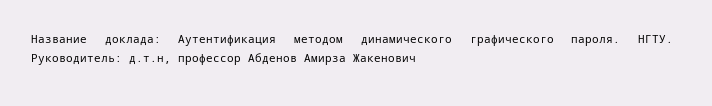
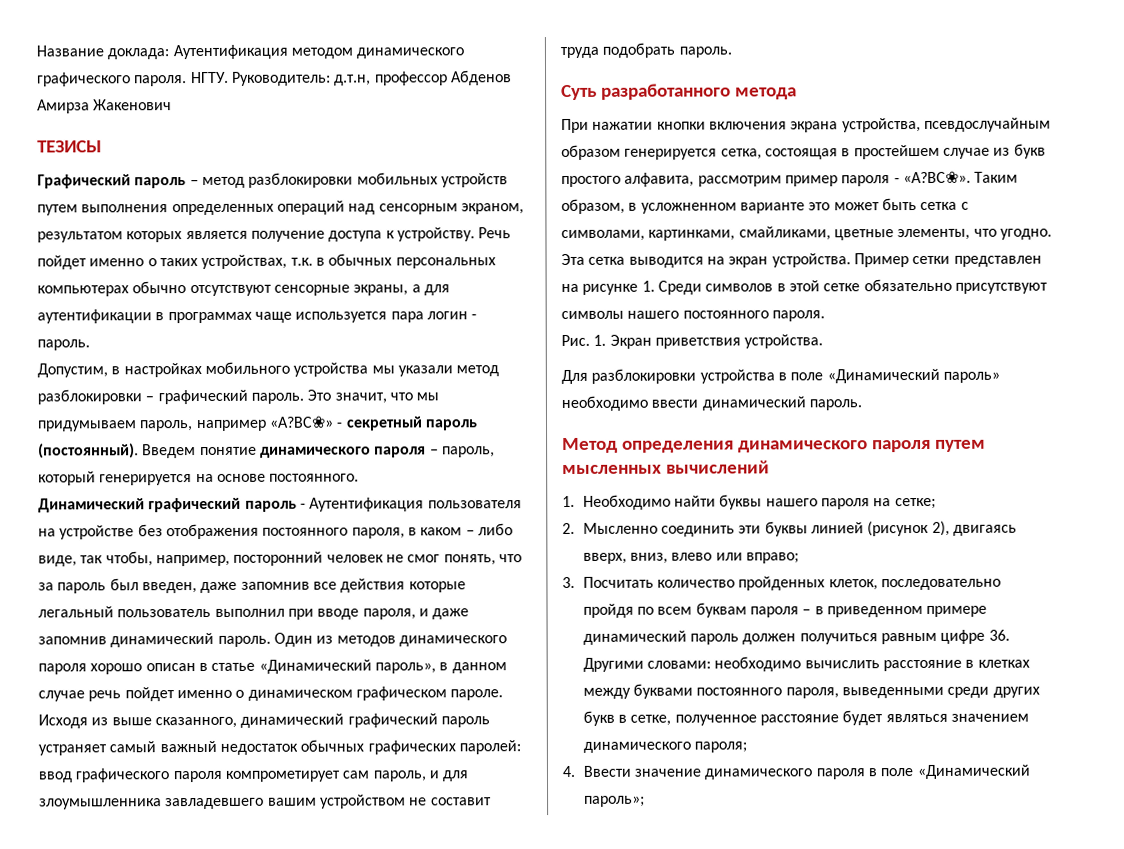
+ ТЕЗИСЫ
+ Графический пароль – метод разблокировки мобильных устройств путем выполнения определенных операций над сенсорным экраном, результатом которых является получение доступа к устройству. Речь пойдет именно о таких устройствах, т.к. в обычных персональных компьютерах обычно отсутствуют сенсорные экраны, а для аутентификации в программах чаще используется пара логин - пароль.
+ Допустим, в настройках мобильного устройства мы указали метод разблокировки – графический пароль. Это значит, что мы придумываем пароль, например «A?BC❀» - секретный пароль (постоянный). Введем понятие динамического пароля – пароль, который генерируется на основе постоянного.
+ Динамический графический пароль - Аутентификация пользователя на устройстве без отображения постоянного пароля, в каком – либо виде, так чтобы, например, посторонний человек не смог понять, что за пароль был введен, даже запомнив все действия которые легальный пользователь выполнил при вводе пароля, и даже запомнив динамический пароль. Один из методов динамического пароля хорошо описан в статье «Динамический пароль», в данном случае речь пойдет именно о динамическом графическом пароле. Исходя из выше сказанного, динамический графический пароль устраняет самый важный недостаток обычных графических паролей: ввод графического пароля компрометирует сам пароль, и для злоумышленника завладевшего вашим устройством не составит труда подобрать пароль.
+ Суть разработанного метода
+ При нажатии кнопки включения экрана устройства, псевдослучайным образом генерируется сетка, состоящая в простейшем случае из букв простого алфавита, рассмотрим пример пароля - «A?BC❀». Таким образом, в усложненном варианте это может быть сетка с символами, картинками, смайликами, цветные элементы, что угодно. Эта сетка выводится на экран устройства. Пример сетки представлен на рисунке 1. Среди символов в этой сетке обязательно присутствуют символы нашего постоянного пароля.
+ Рис. 1. Экран приветствия устройства.
+ Для разблокировки устройства в поле «Динамический пароль» необходимо ввести динамический пароль.
+ Метод определения динамического пароля путем мысленных вычислений
+ 1. Необходимо найти буквы нашего пароля на сетке;
+ 2. Мысленно соединить эти буквы линией (рисунок 2), двигаясь вверх, вниз, влево или вправо;
+ 3. Посчитать количество пройденных клеток, последовательно пройдя по всем буквам пароля – в приведенном примере динамический пароль должен получиться равным цифре 36. Другими словами: необходимо вычислить расстояние в клетках между буквами постоянного пароля, выведенными среди других букв в сетке, полученное расстояние будет являться значением динамического пароля;
+ 4. Ввести значение динамического пароля в поле «Динамический пароль»;

